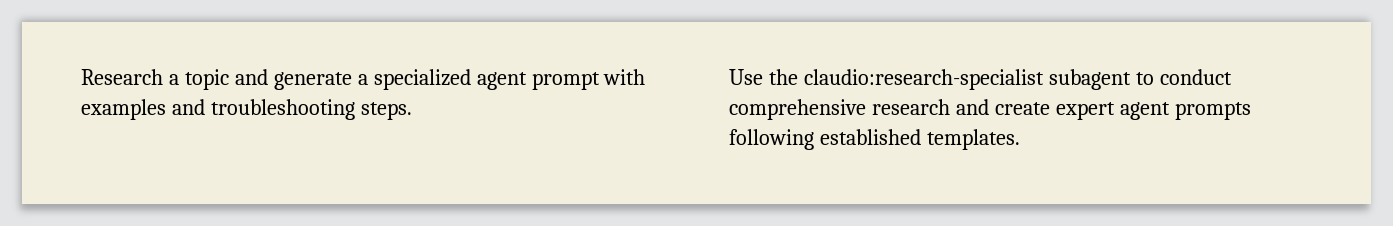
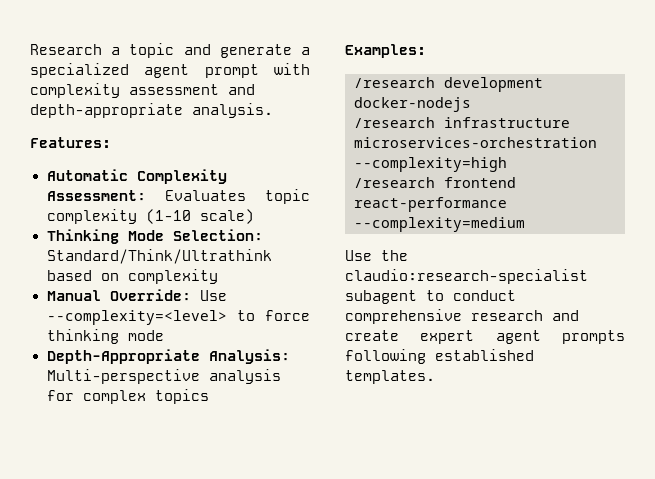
- Research a topic and generate a specialized agent prompt with examples and troubleshooting steps.
+ Research a topic and generate a specialized agent prompt with complexity assessment and depth-appropriate analysis.
+ Features:
+ Automatic Complexity Assessment: Evaluates topic complexity (1-10 scale)
+ Thinking Mode Selection: Standard/Think/Ultrathink based on complexity
+ Manual Override: Use --complexity=<level> to force thinking mode
+ Depth-Appropriate Analysis: Multi-perspective analysis for complex topics
+ Examples:
+ /research development docker-nodejs
+ /research infrastructure microservices-orchestration --complexity=high
+ /research frontend react-performance --complexity=medium

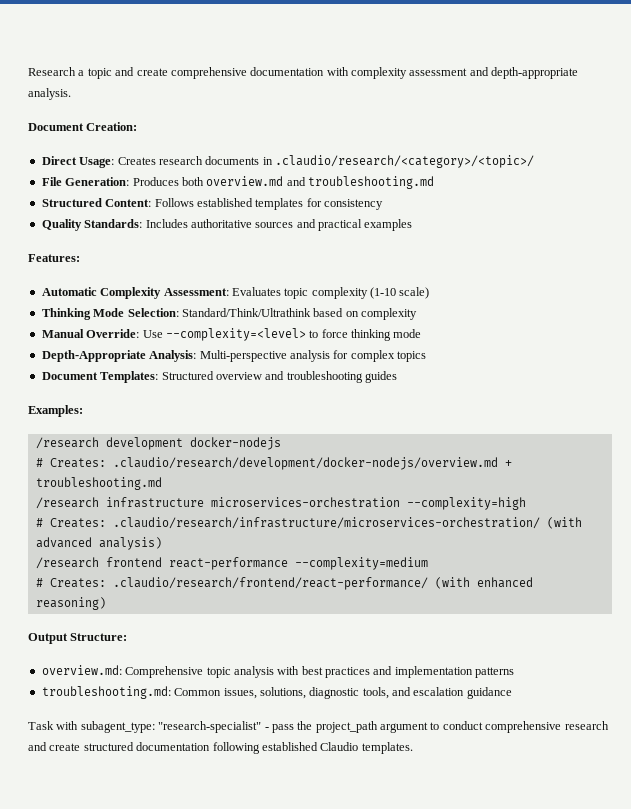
- Research a topic and generate a specialized agent prompt with complexity assessment and depth-appropriate analysis.
+ Research a topic and create comprehensive documentation with complexity assessment and depth-appropriate analysis.
+ Document Creation:
+ Direct Usage: Creates research documents in .claudio/research/<category>/<topic>/
+ File Generation: Produces both overview.md and troubleshooting.md
+ Structured Content: Follows established templates for consistency
+ Quality Standards: Includes authoritative sources and practical examples
+ Document Templates: Structured overview and troubleshooting guides
+ # Creates: .claudio/research/development/docker-nodejs/overview.md + troubleshooting.md
+ # Creates: .claudio/research/infrastructure/microservices-orchestration/ (with advanced analysis)
  /research frontend react-performance --complexity=medium
- Use the claudio:research-specialist subagent to conduct comprehensive research and create expert agent prompts following established templates.
+ # Creates: .claudio/research/frontend/react-performance/ (with enhanced reasoning)
+ Output Structure:
+ overview.md: Comprehensive topic analysis with best practices and implementation patterns
+ troubleshooting.md: Common issues, solutions, diagnostic tools, and escalation guidance
+ Task with subagent_type: "research-specialist" - pass the project_path argument to conduct comprehensive research and create structured documentation following established Claudio templates.

